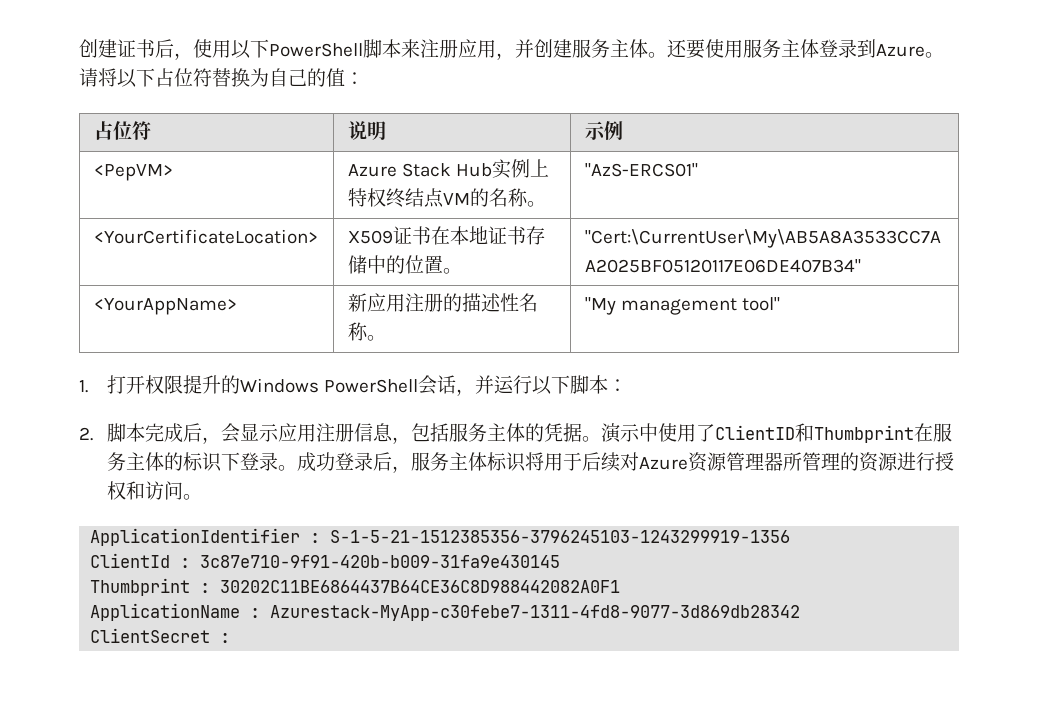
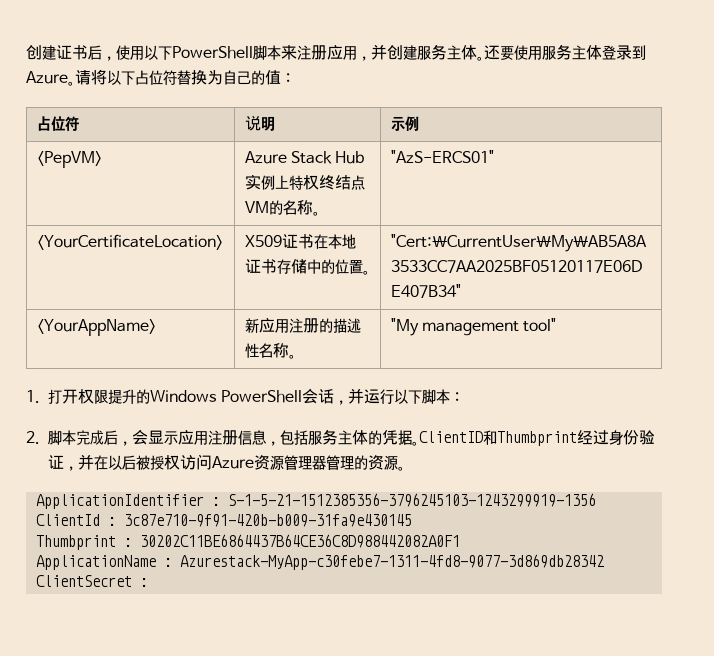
- 演示中使用了ClientID和Thumbprint在服务主体的标识下登录。成功登录后，服务主体标识将用于后续对Azure资源管理器所管理的资源进行授权和访问。
+ ClientID和Thumbprint经过身份验证，并在以后被授权访问Azure资源管理器管理的资源。

